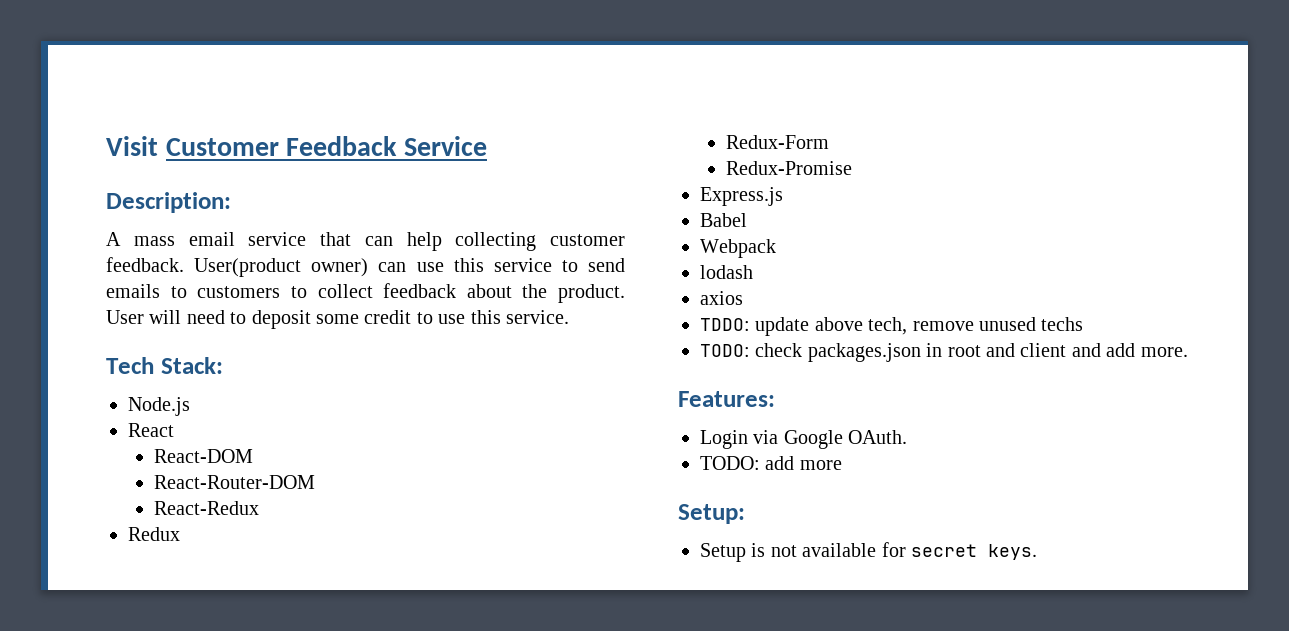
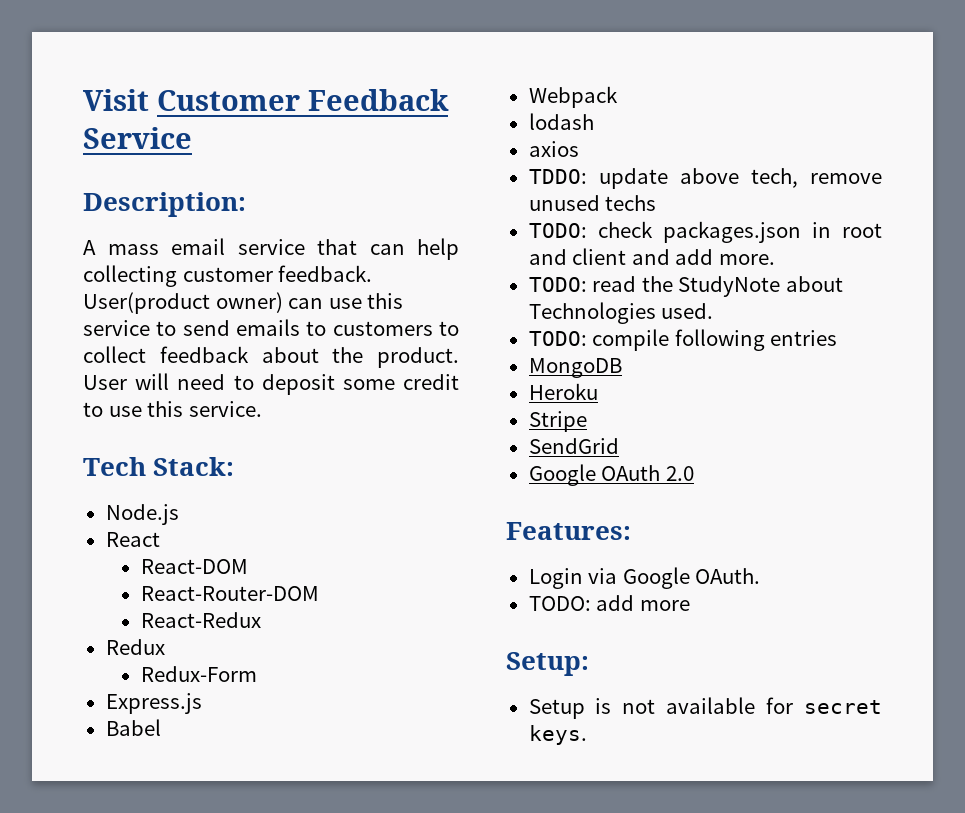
- Redux-Promise
+ TODO: read the StudyNote about Technologies used.
+ TODO: compile following entries
+ MongoDB
+ Heroku
+ Stripe
+ SendGrid
+ Google OAuth 2.0

